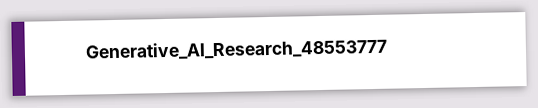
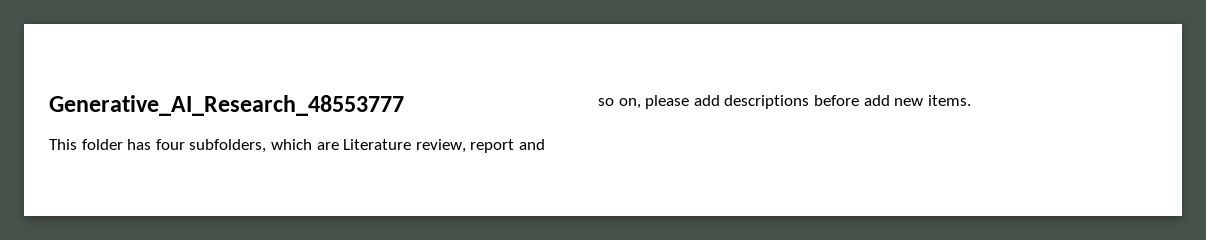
+ This folder has four subfolders, which are Literature review, report and so on, please add descriptions before add new items.

